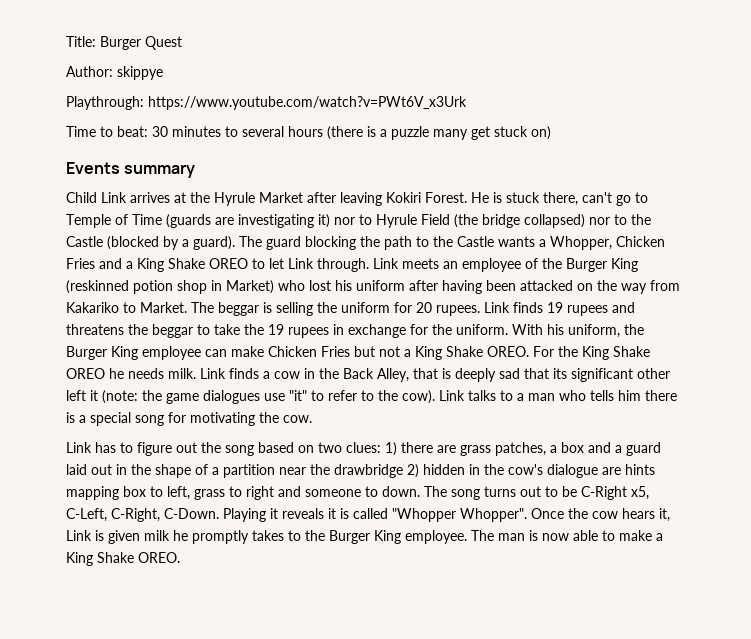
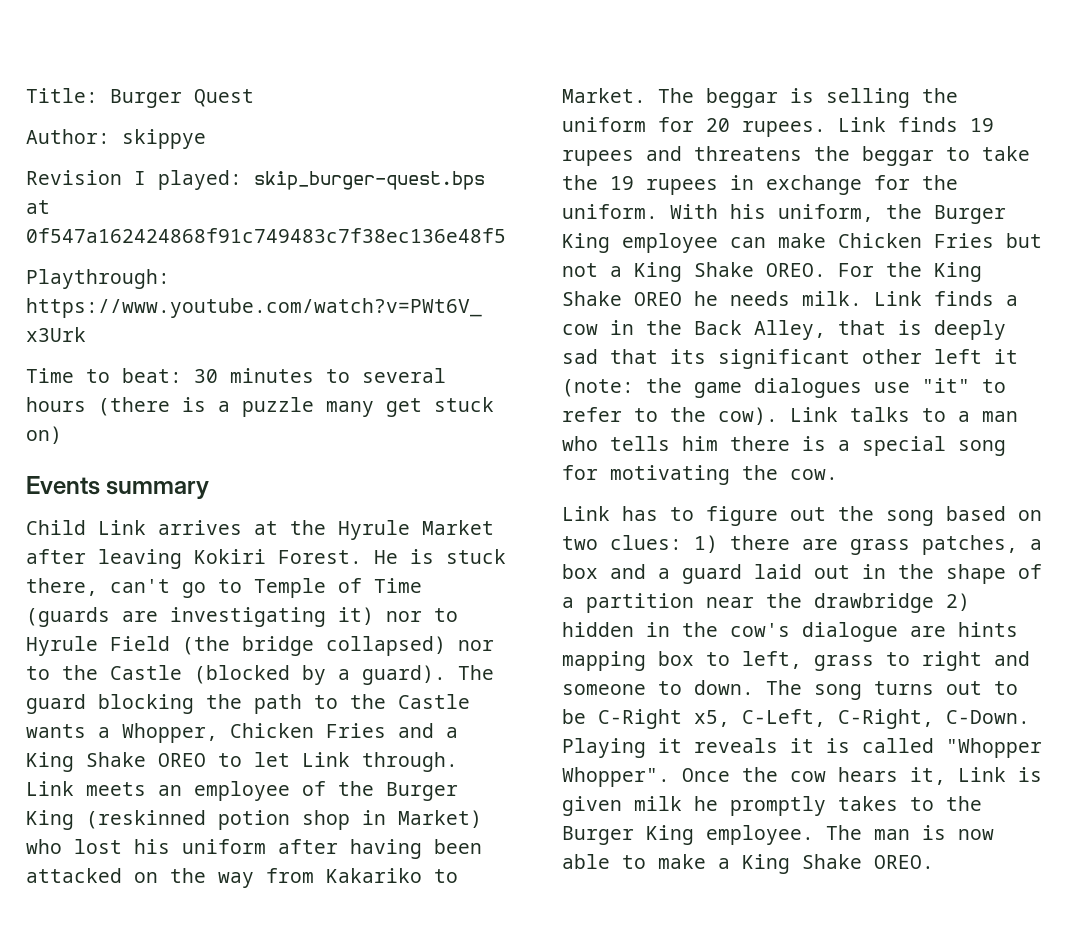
+ Revision I played: skip_burger-quest.bps at 0f547a162424868f91c749483c7f38ec136e48f5

